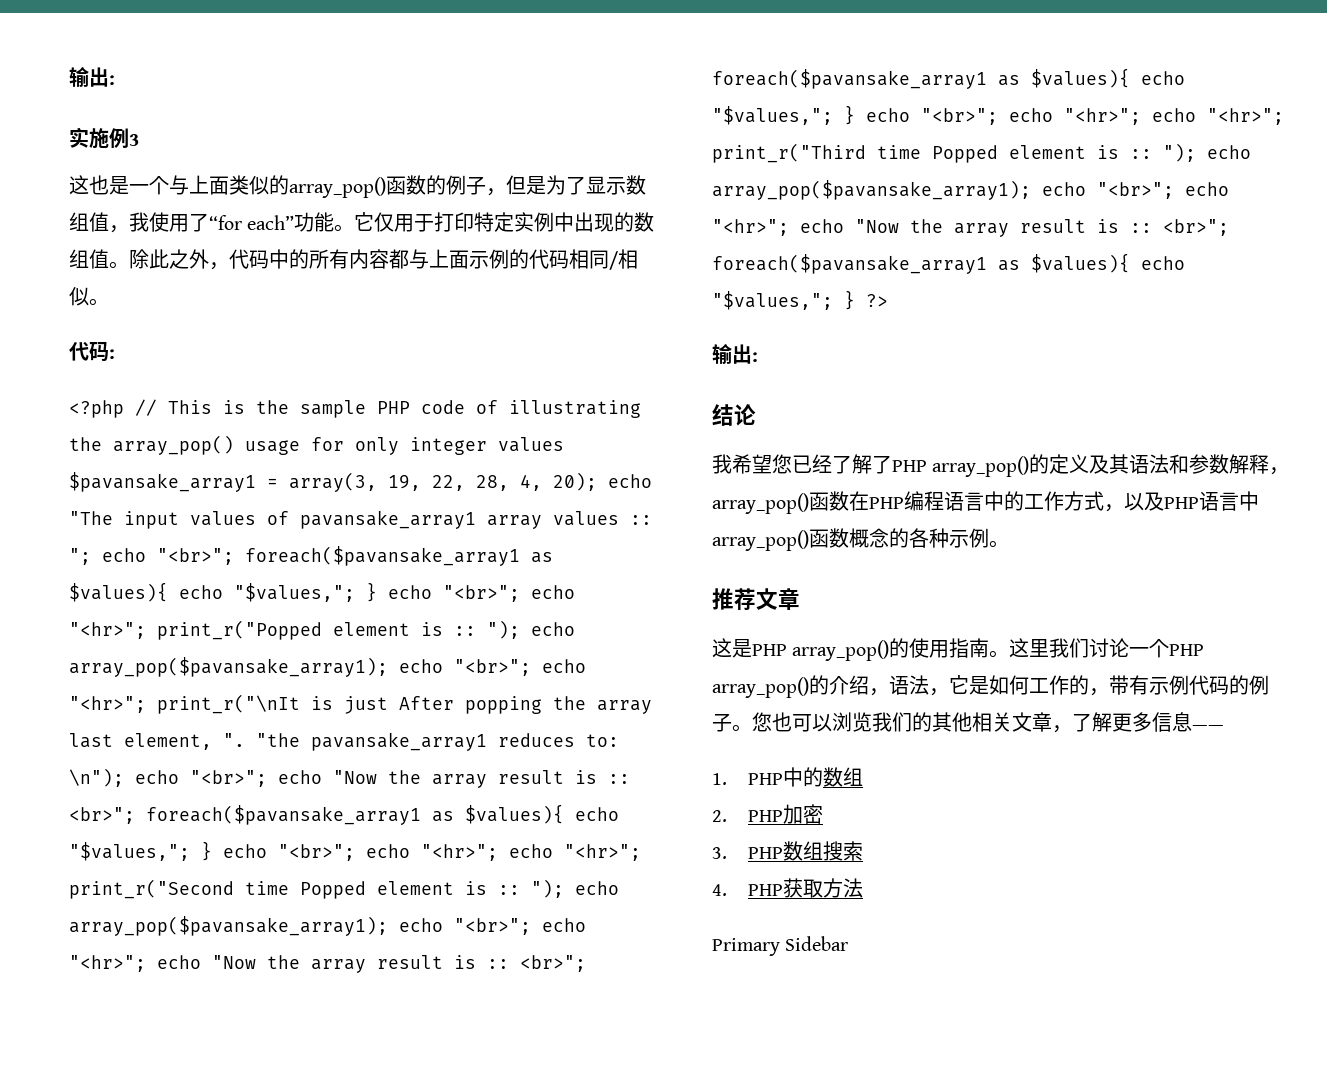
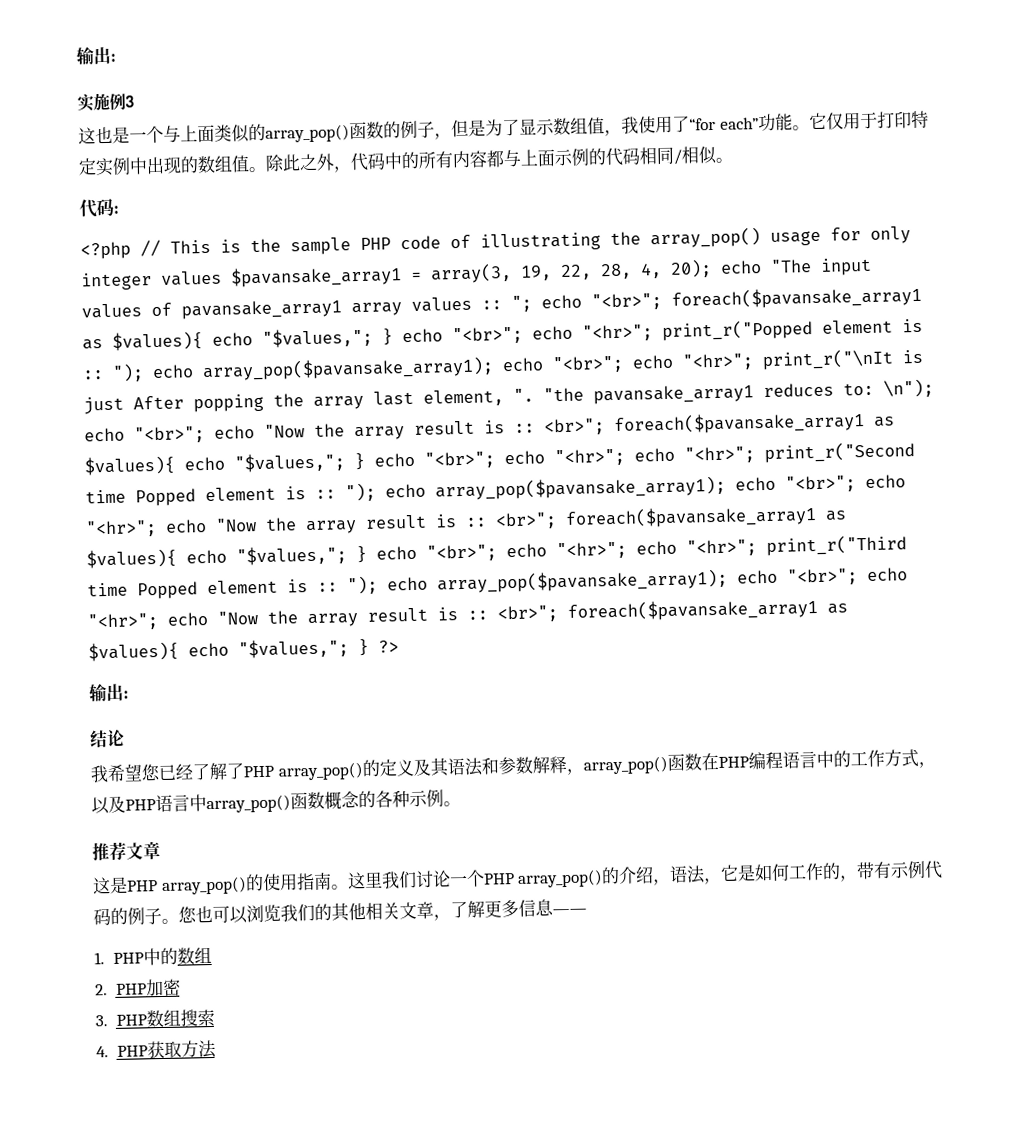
- Primary Sidebar

